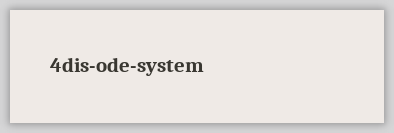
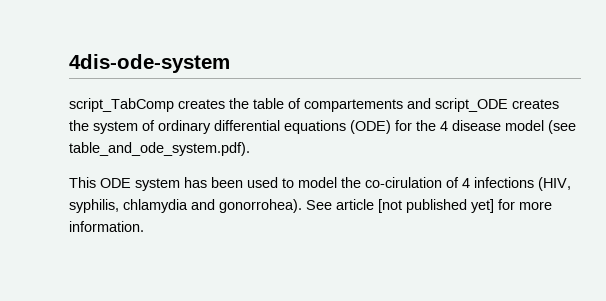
+ script_TabComp creates the table of compartements and script_ODE creates the system of ordinary differential equations (ODE) for the 4 disease model (see table_and_ode_system.pdf).
+ This ODE system has been used to model the co-cirulation of 4 infections (HIV, syphilis, chlamydia and gonorrohea). See article [not published yet] for more information.

